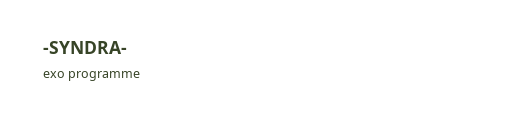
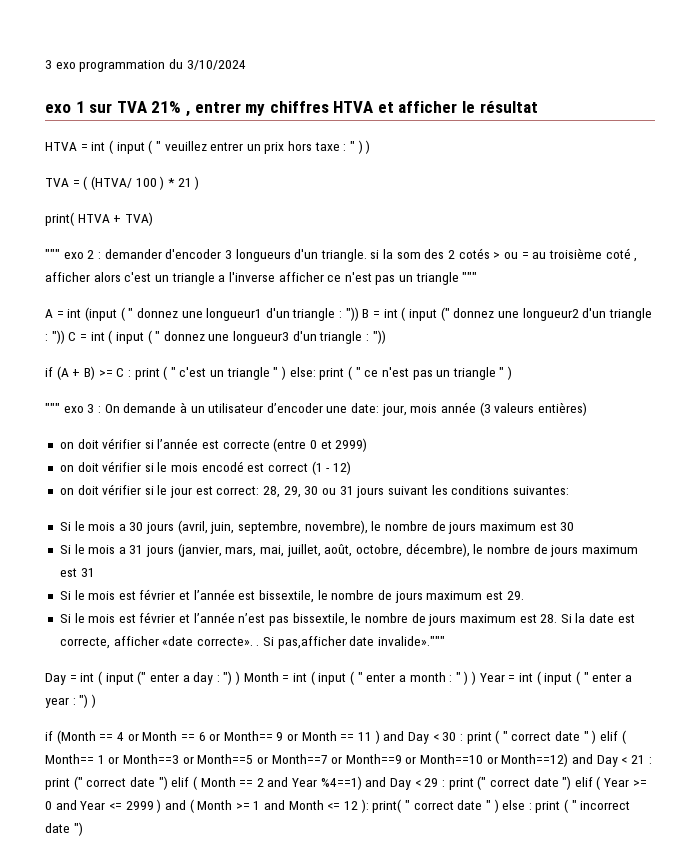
- -SYNDRA-
- exo programme
+ 3 exo programmation du 3/10/2024
+ exo 1 sur TVA 21% , entrer my chiffres HTVA et afficher le résultat
+ HTVA = int ( input ( " veuillez entrer un prix hors taxe : " ) )
+ TVA = ( (HTVA/ 100 ) * 21 )
+ print( HTVA + TVA)
+ """ exo 2 : demander d'encoder 3 longueurs d'un triangle. si la som des 2 cotés > ou = au troisième coté , afficher alors c'est un triangle a l'inverse afficher ce n'est pas un triangle """
+ A = int (input ( " donnez une longueur1 d'un triangle : ")) B = int ( input (" donnez une longueur2 d'un triangle : ")) C = int ( input ( " donnez une longueur3 d'un triangle : "))
+ if (A + B) >= C : print ( " c'est un triangle " ) else: print ( " ce n'est pas un triangle " )
+ """ exo 3 : On demande à un utilisateur d’encoder une date: jour, mois année (3 valeurs entières)
+ on doit vérifier si l’année est correcte (entre 0 et 2999)
+ on doit vérifier si le mois encodé est correct (1 - 12)
+ on doit vérifier si le jour est correct: 28, 29, 30 ou 31 jours suivant les conditions suivantes:
+ Si le mois a 30 jours (avril, juin, septembre, novembre), le nombre de jours maximum est 30
+ Si le mois a 31 jours (janvier, mars, mai, juillet, août, octobre, décembre), le nombre de jours maximum est 31
+ Si le mois est février et l’année est bissextile, le nombre de jours maximum est 29.
+ Si le mois est février et l’année n’est pas bissextile, le nombre de jours maximum est 28. Si la date est correcte, afficher «date correcte». . Si pas,afficher date invalide»."""
+ Day = int ( input (" enter a day : ") ) Month = int ( input ( " enter a month : " ) ) Year = int ( input ( " enter a year : ") )
+ if (Month == 4 or Month == 6 or Month== 9 or Month == 11 ) and Day < 30 : print ( " correct date " ) elif ( Month== 1 or Month==3 or Month==5 or Month==7 or Month==9 or Month==10 or Month==12) and Day < 21 : print (" correct date ") elif ( Month == 2 and Year %4==1) and Day < 29 : print (" correct date ") elif ( Year >= 0 and Year <= 2999 ) and ( Month >= 1 and Month <= 12 ): print( " correct date " ) else : print ( " incorrect date ")

